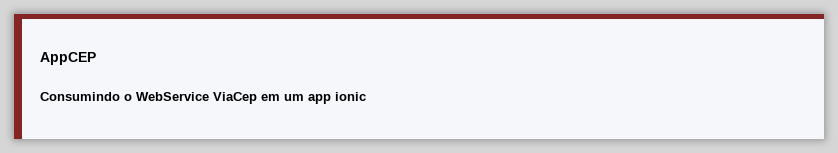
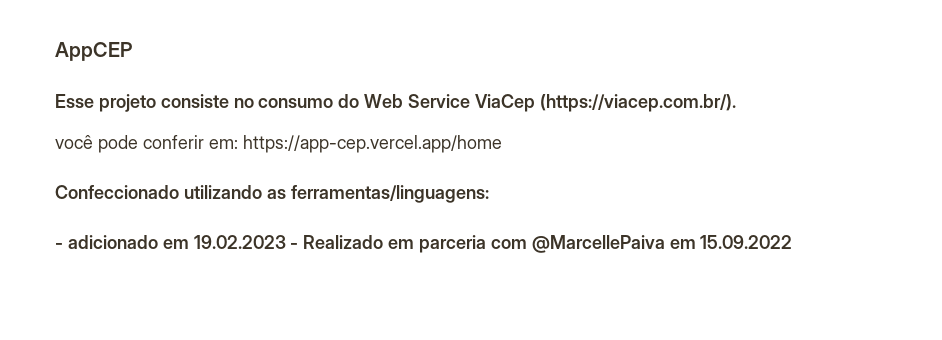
- Consumindo o WebService ViaCep em um app ionic
+ Esse projeto consiste no consumo do Web Service ViaCep (https://viacep.com.br/).
+ você pode conferir em: https://app-cep.vercel.app/home
+ Confeccionado utilizando as ferramentas/linguagens:
+ - adicionado em 19.02.2023 - Realizado em parceria com @MarcellePaiva em 15.09.2022

